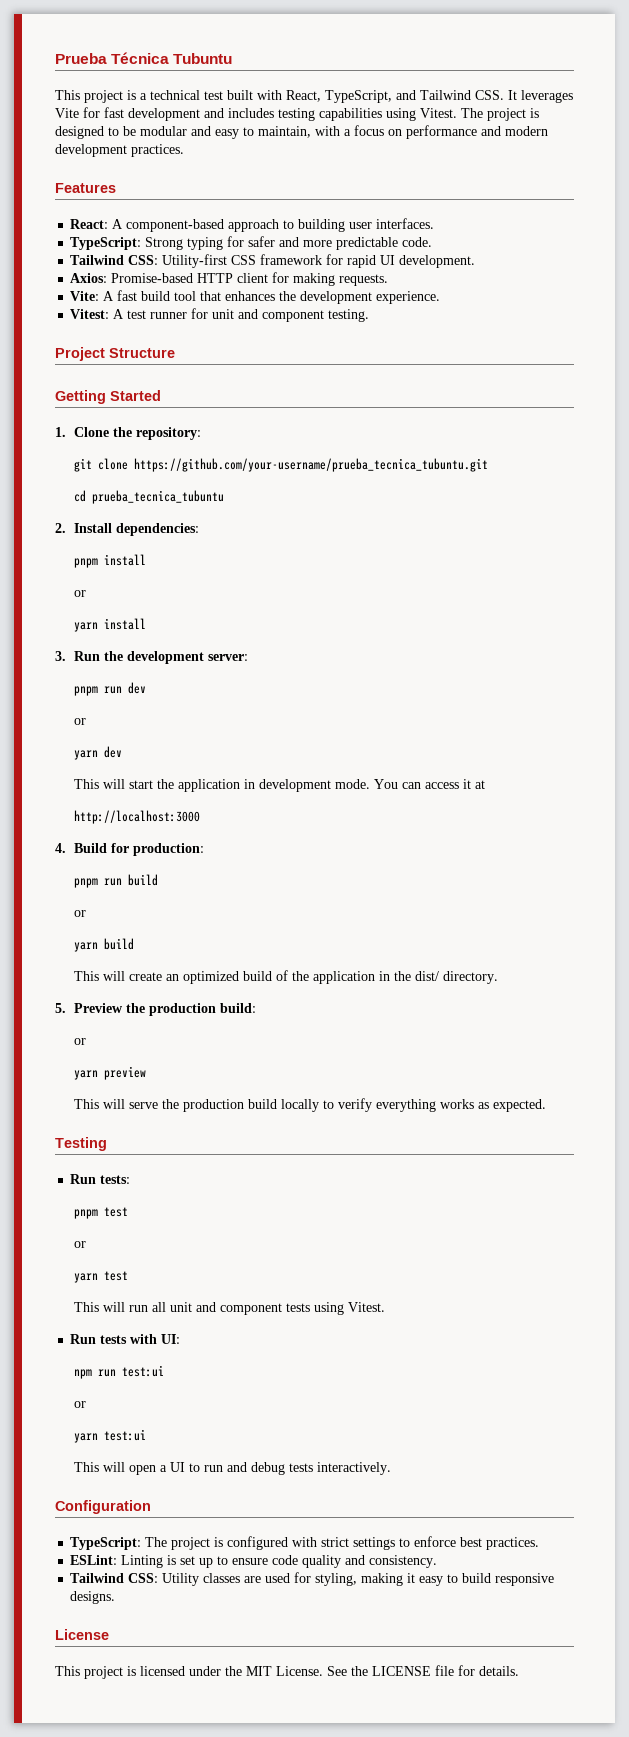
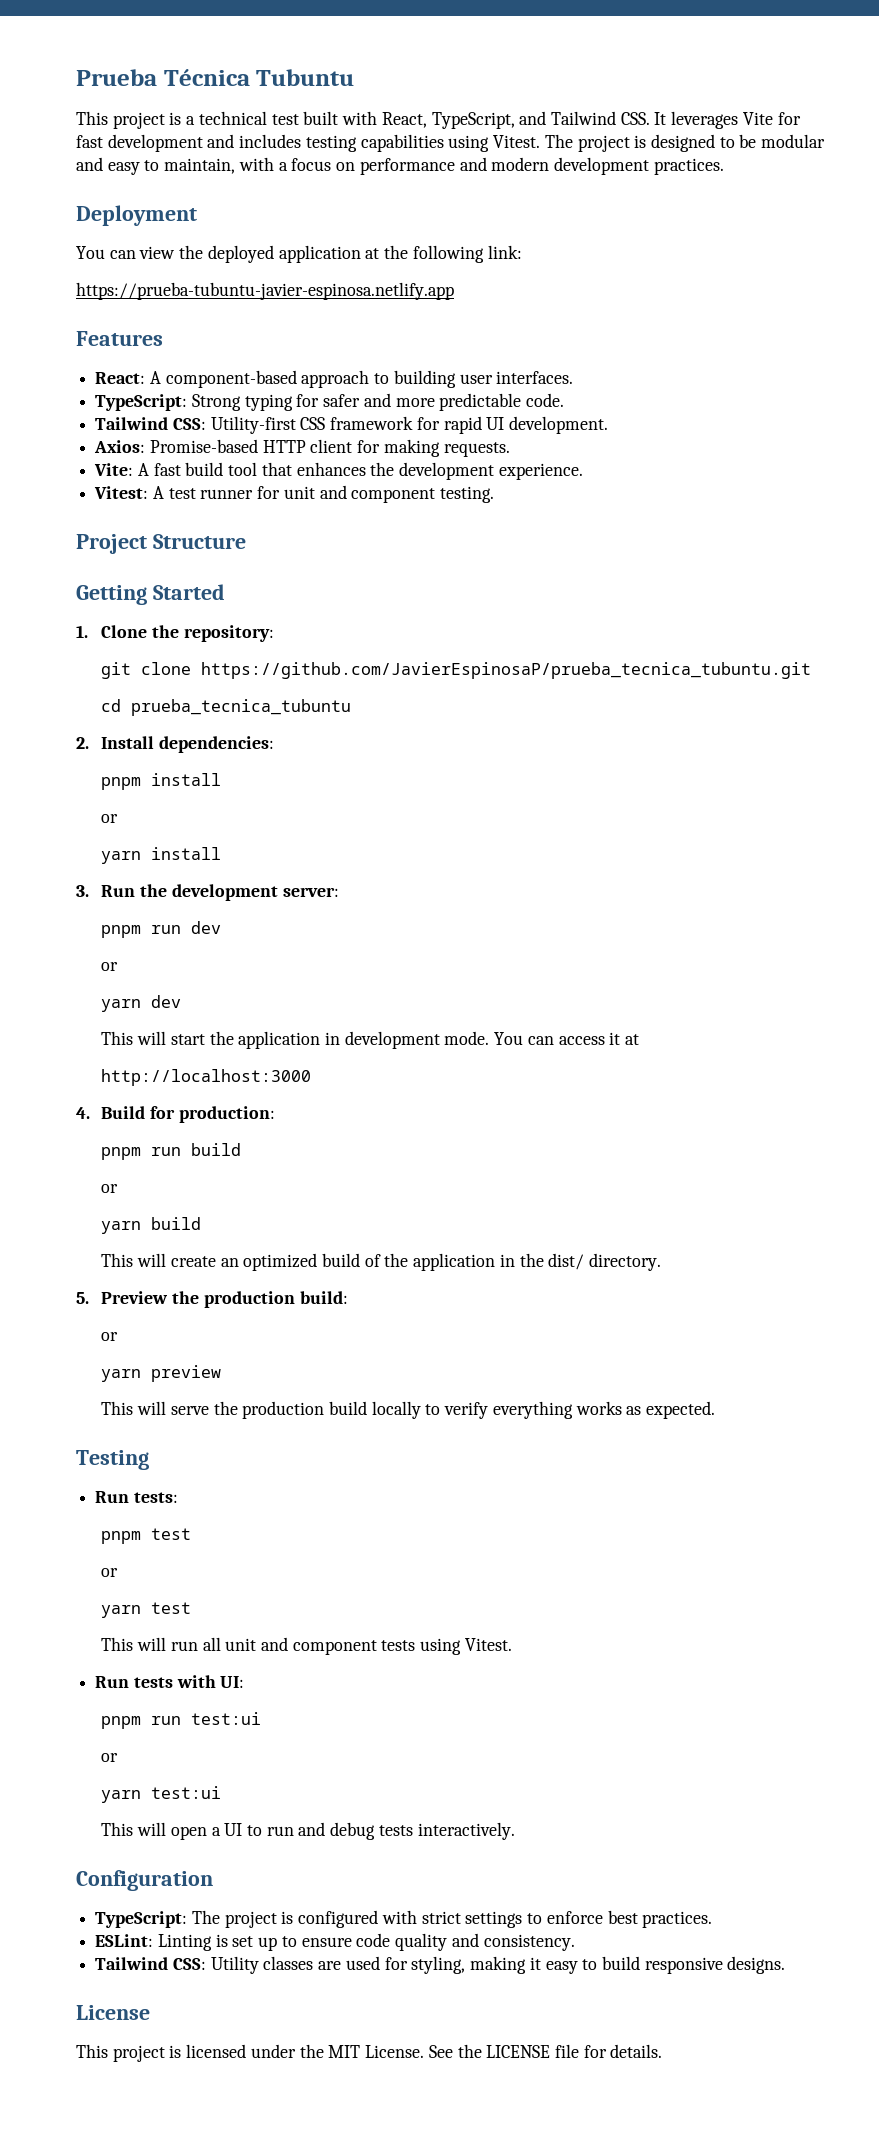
+ Deployment
+ You can view the deployed application at the following link:
+ https://prueba-tubuntu-javier-espinosa.netlify.app
- git clone https://github.com/your-username/prueba_tecnica_tubuntu.git
+ git clone https://github.com/JavierEspinosaP/prueba_tecnica_tubuntu.git
- npm run test:ui
+ pnpm run test:ui

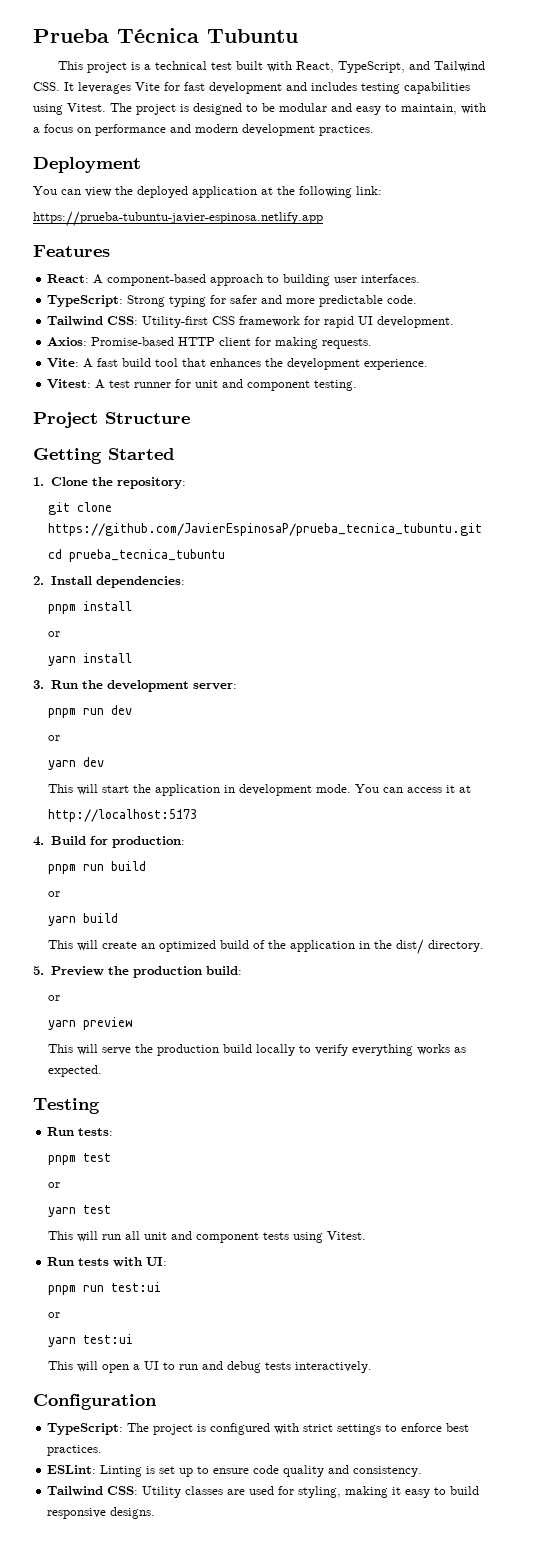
- http://localhost:3000
+ http://localhost:5173
- License
- This project is licensed under the MIT License. See the LICENSE file for details.

